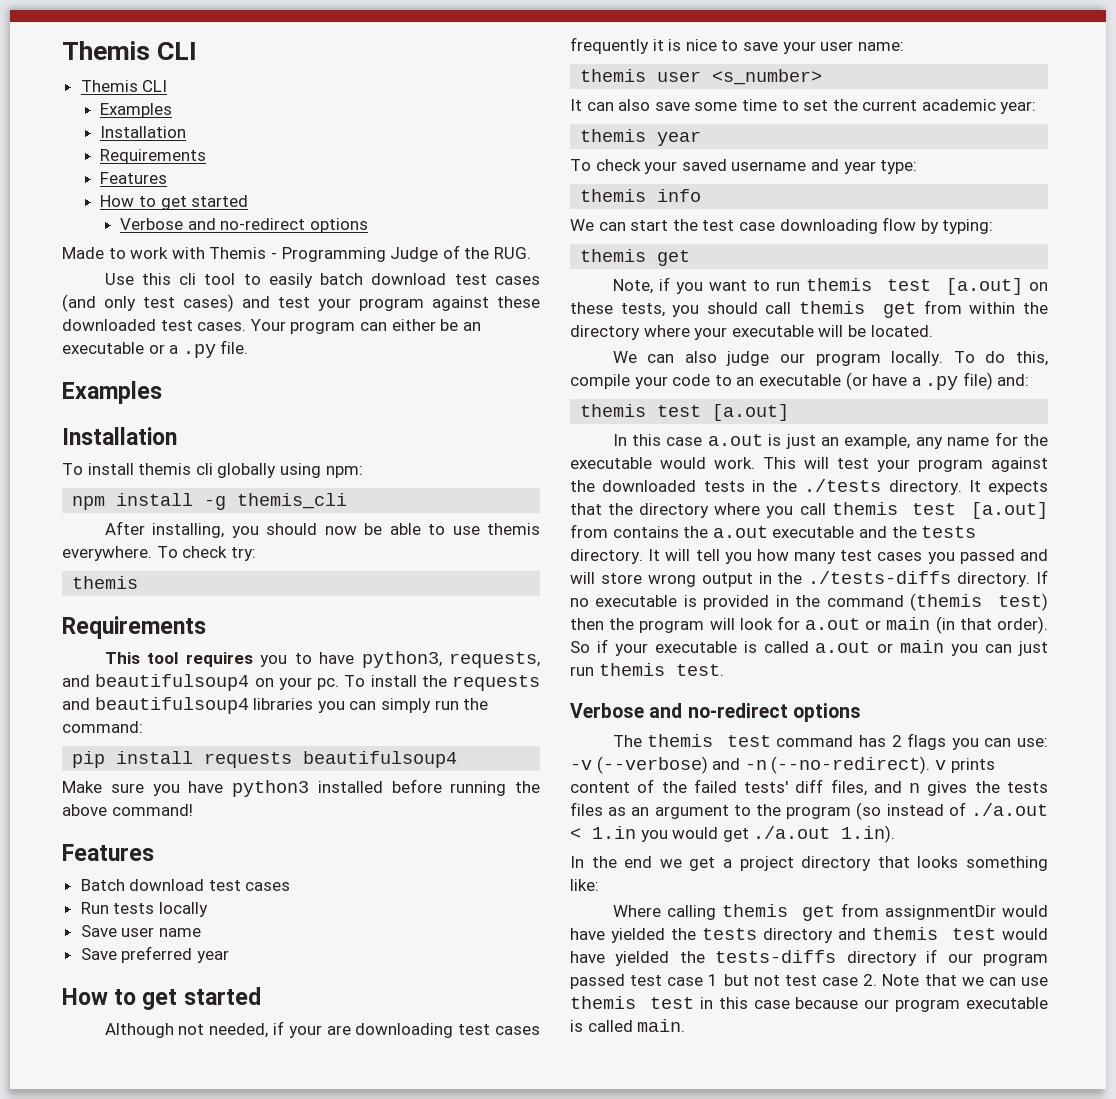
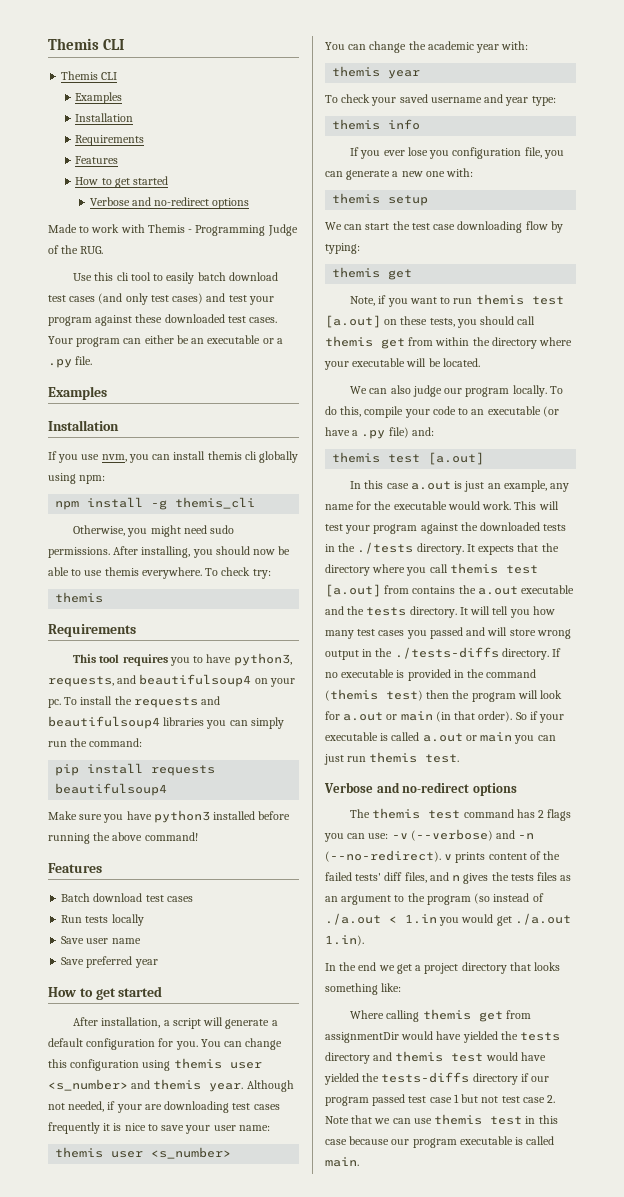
- To install themis cli globally using npm:
+ If you use nvm, you can install themis cli globally using npm:
+ Otherwise, you might need sudo permissions.
+ After installation, a script will generate a default configuration for you. You can change this configuration using themis user <s_number> and themis year.
- It can also save some time to set the current academic year:
+ You can change the academic year with:
+ If you ever lose you configuration file, you can generate a new one with:
+ themis setup

